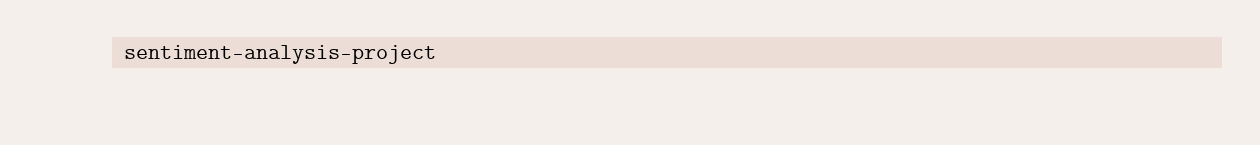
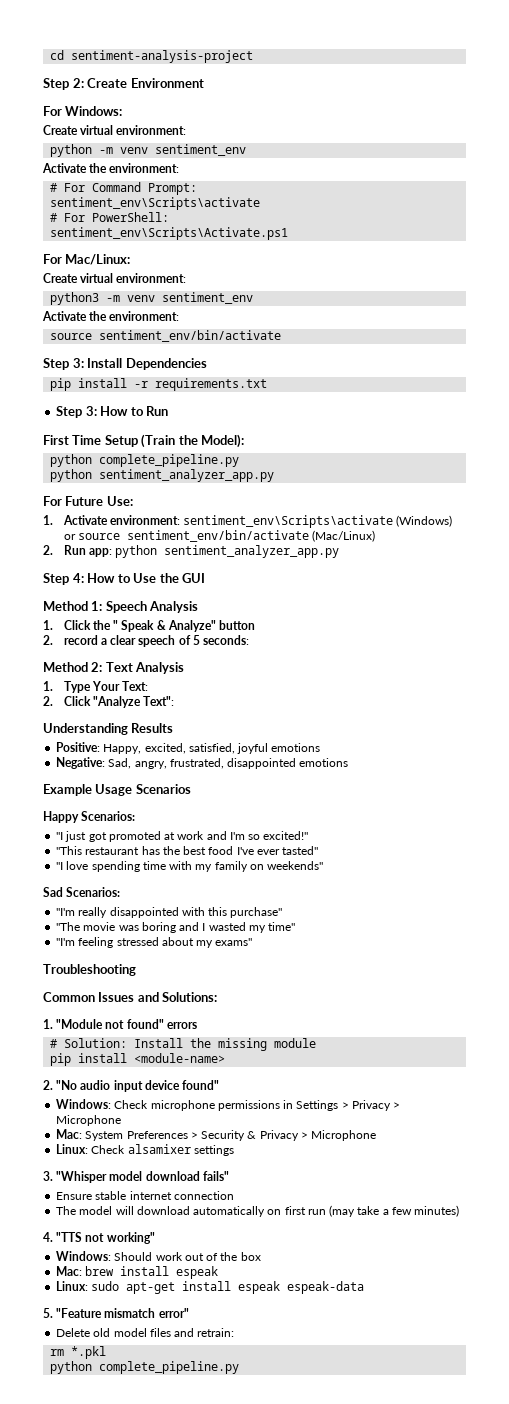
- sentiment-analysis-project
+ cd sentiment-analysis-project
+ Step 2: Create Environment
+ For Windows:
+ Create virtual environment:
+ python -m venv sentiment_env
+ Activate the environment:
+ # For Command Prompt:
+ sentiment_env\Scripts\activate
+ # For PowerShell:
+ sentiment_env\Scripts\Activate.ps1
+ For Mac/Linux:
+ Create virtual environment:
+ python3 -m venv sentiment_env
+ Activate the environment:
+ source sentiment_env/bin/activate
+ Step 3: Install Dependencies
+ pip install -r requirements.txt
+ Step 3: How to Run
+ First Time Setup (Train the Model):
+ python complete_pipeline.py
+ python sentiment_analyzer_app.py
+ For Future Use:
+ 1. Activate environment: sentiment_env\Scripts\activate (Windows) or source sentiment_env/bin/activate (Mac/Linux)
+ 2. Run app: python sentiment_analyzer_app.py
+ Step 4: How to Use the GUI
+ Method 1: Speech Analysis
+ 1. Click the " Speak & Analyze" button
+ 2. record a clear speech of 5 seconds:
+ Method 2: Text Analysis
+ 1. Type Your Text:
+ 2. Click "Analyze Text":
+ Understanding Results
+ Positive: Happy, excited, satisfied, joyful emotions
+ Negative: Sad, angry, frustrated, disappointed emotions
+ Example Usage Scenarios
+ Happy Scenarios:
+ "I just got promoted at work and I'm so excited!"
+ "This restaurant has the best food I've ever tasted"
+ "I love spending time with my family on weekends"
+ Sad Scenarios:
+ "I'm really disappointed with this purchase"
+ "The movie was boring and I wasted my time"
+ "I'm feeling stressed about my exams"
+ Troubleshooting
+ Common Issues and Solutions:
+ 1. "Module not found" errors
+ # Solution: Install the missing module
+ pip install <module-name>
+ 2. "No audio input device found"
+ Windows: Check microphone permissions in Settings > Privacy > Microphone
+ Mac: System Preferences > Security & Privacy > Microphone
+ Linux: Check alsamixer settings
+ 3. "Whisper model download fails"
+ Ensure stable internet connection
+ The model will download automatically on first run (may take a few minutes)
+ 4. "TTS not working"
+ Windows: Should work out of the box
+ Mac: brew install espeak
+ Linux: sudo apt-get install espeak espeak-data
+ 5. "Feature mismatch error"
+ Delete old model files and retrain:
+ rm *.pkl
+ python complete_pipeline.py

